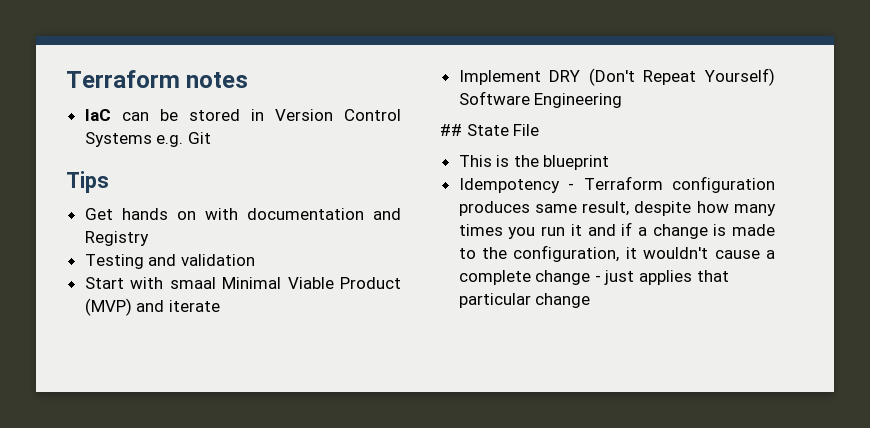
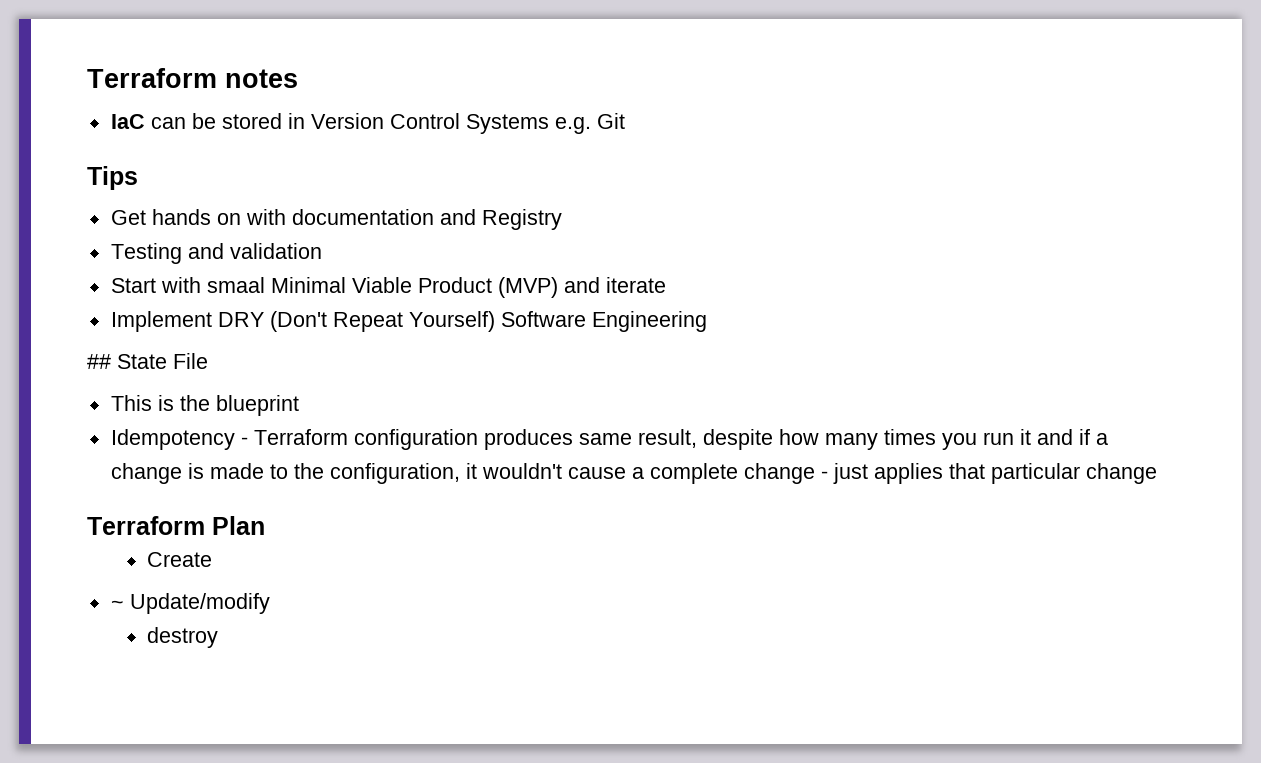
+ Terraform Plan
+ Create
+ ~ Update/modify
+ destroy

